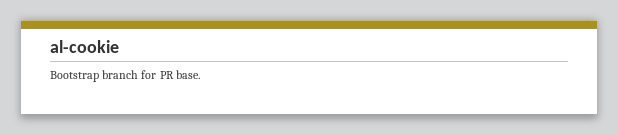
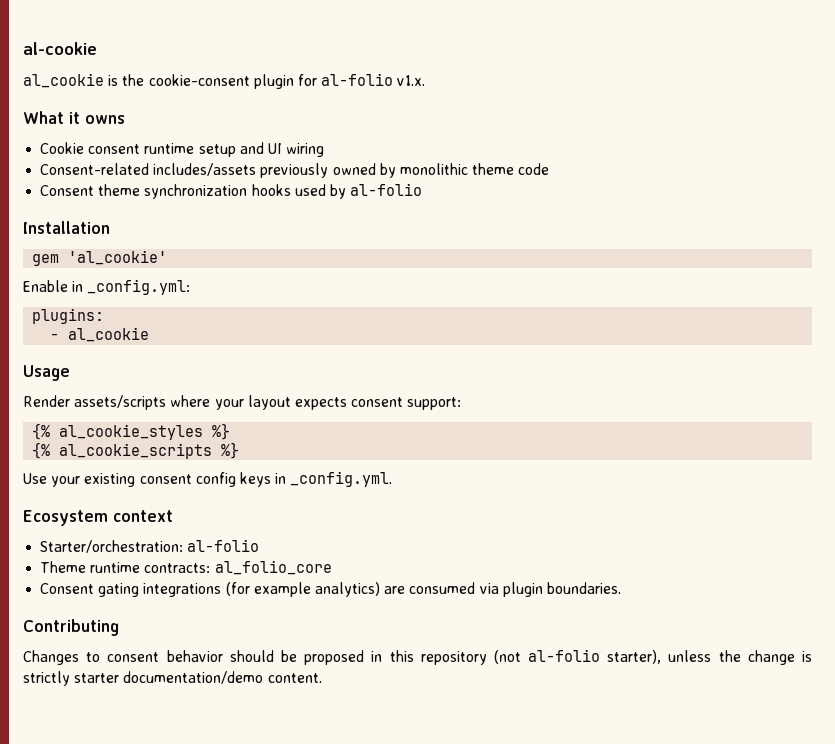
- Bootstrap branch for PR base.
+ al_cookie is the cookie-consent plugin for al-folio v1.x.
+ What it owns
+ Cookie consent runtime setup and UI wiring
+ Consent-related includes/assets previously owned by monolithic theme code
+ Consent theme synchronization hooks used by al-folio
+ Installation
+ gem 'al_cookie'
+ Enable in _config.yml:
+ plugins:
+ - al_cookie
+ Usage
+ Render assets/scripts where your layout expects consent support:
+ {% al_cookie_styles %}
+ {% al_cookie_scripts %}
+ Use your existing consent config keys in _config.yml.
+ Ecosystem context
+ Starter/orchestration: al-folio
+ Theme runtime contracts: al_folio_core
+ Consent gating integrations (for example analytics) are consumed via plugin boundaries.
+ Contributing
+ Changes to consent behavior should be proposed in this repository (not al-folio starter), unless the change is strictly starter documentation/demo content.

